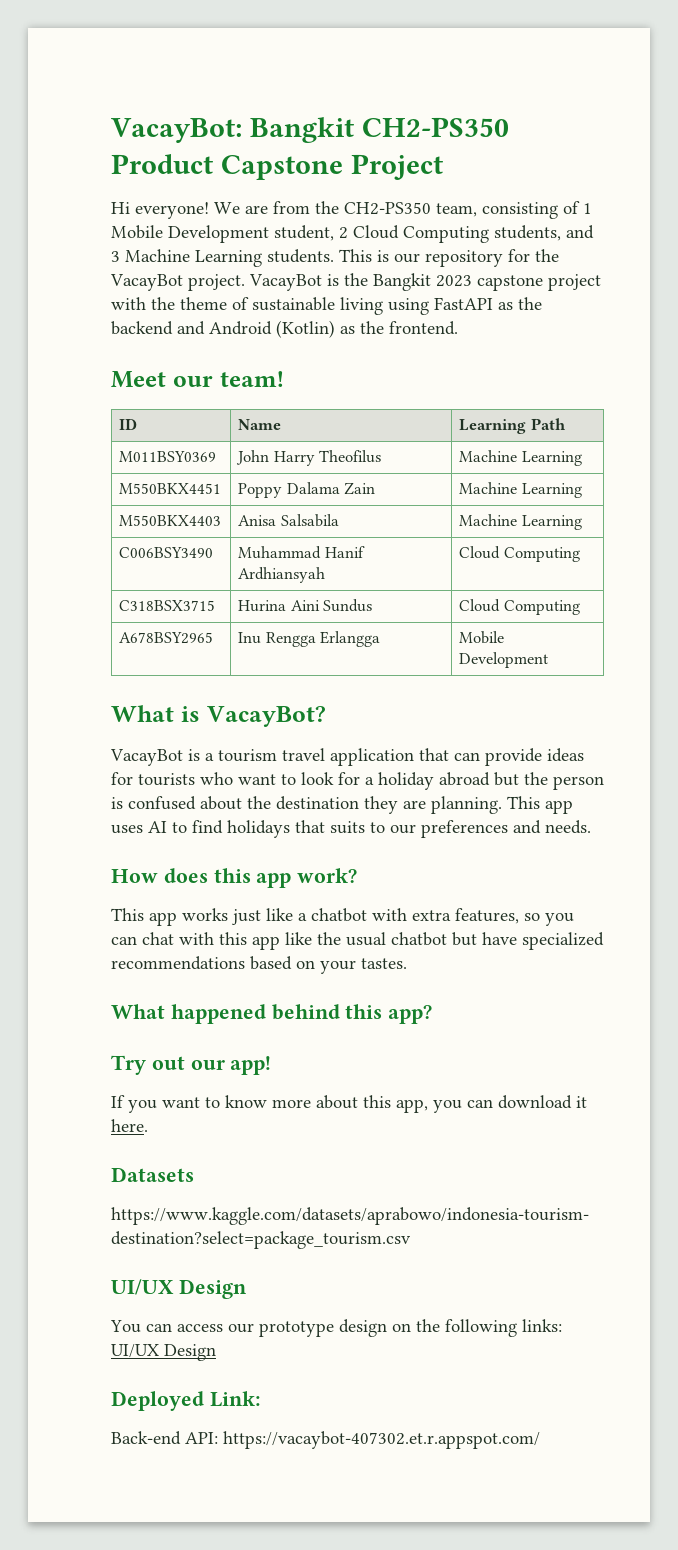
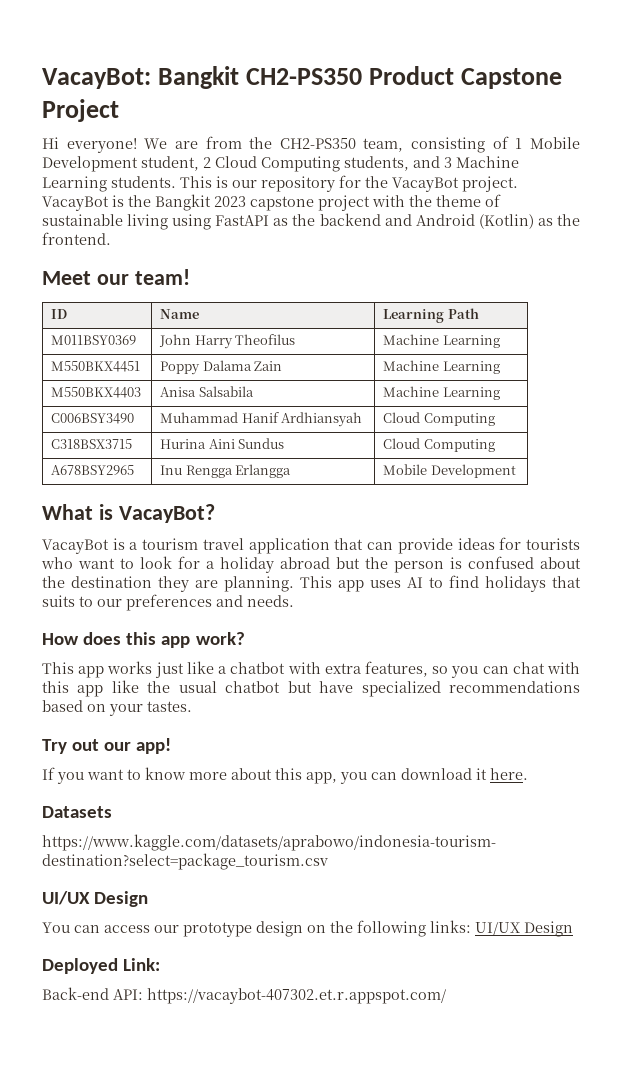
- What happened behind this app?

